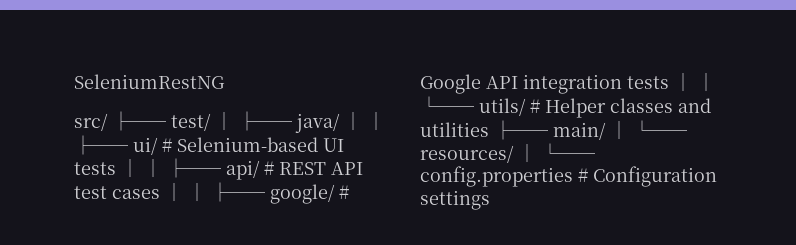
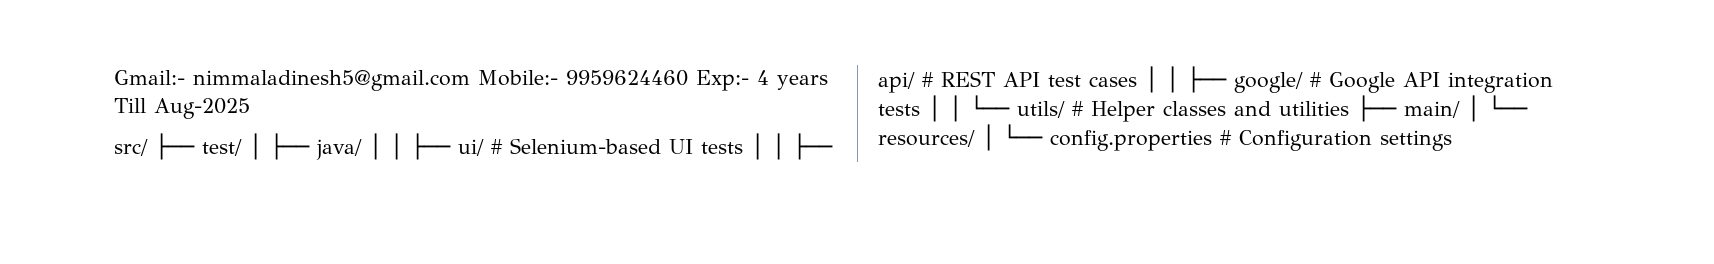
- SeleniumRestNG
+ Gmail:- nimmaladinesh5@gmail.com Mobile:- 9959624460 Exp:- 4 years Till Aug-2025

